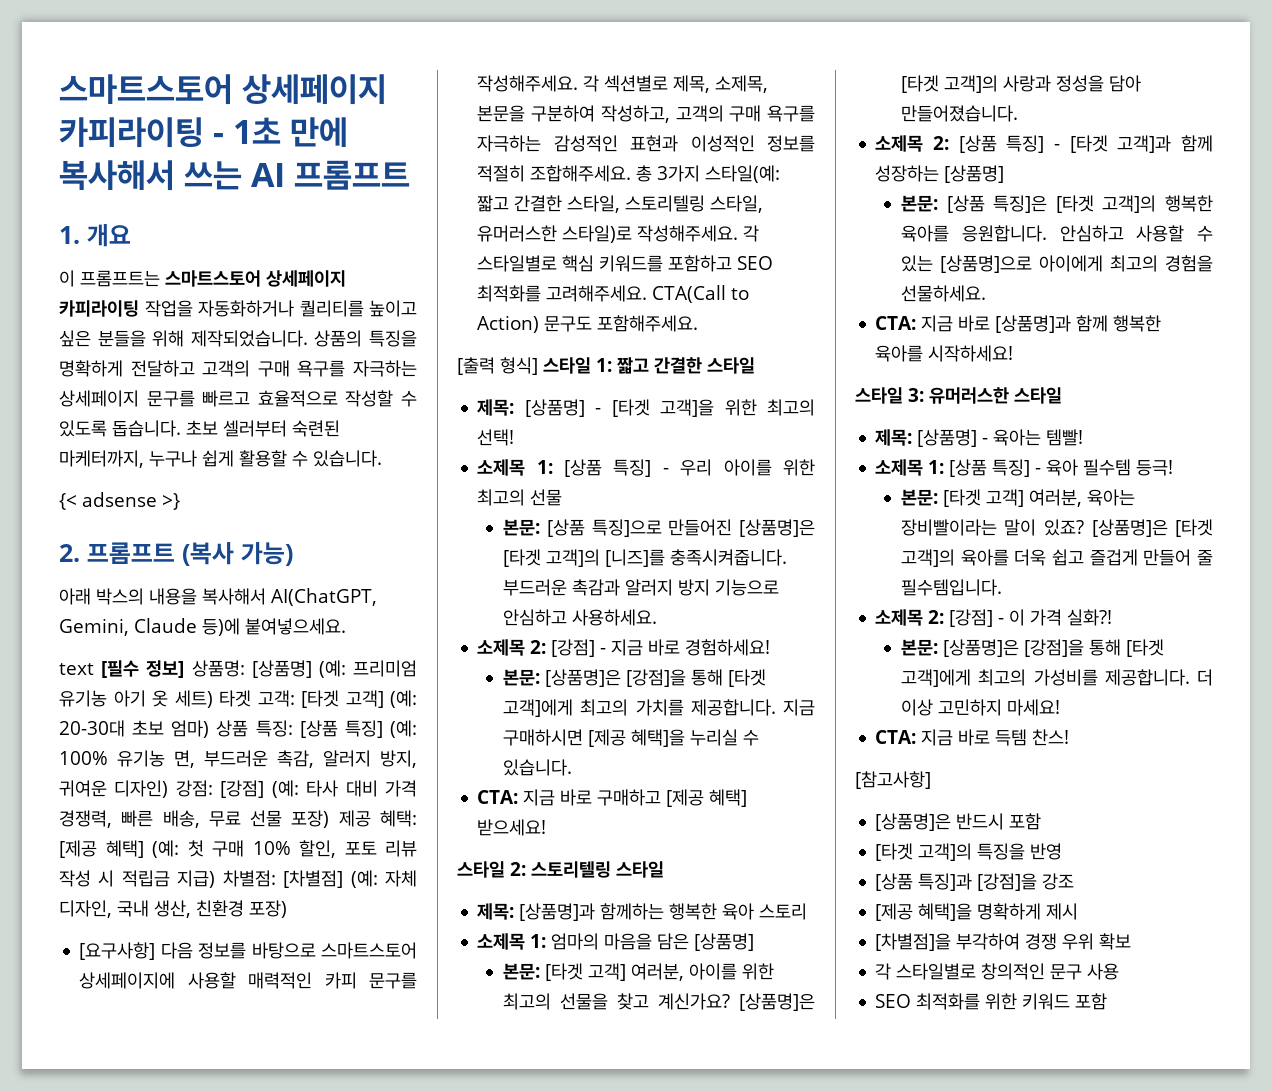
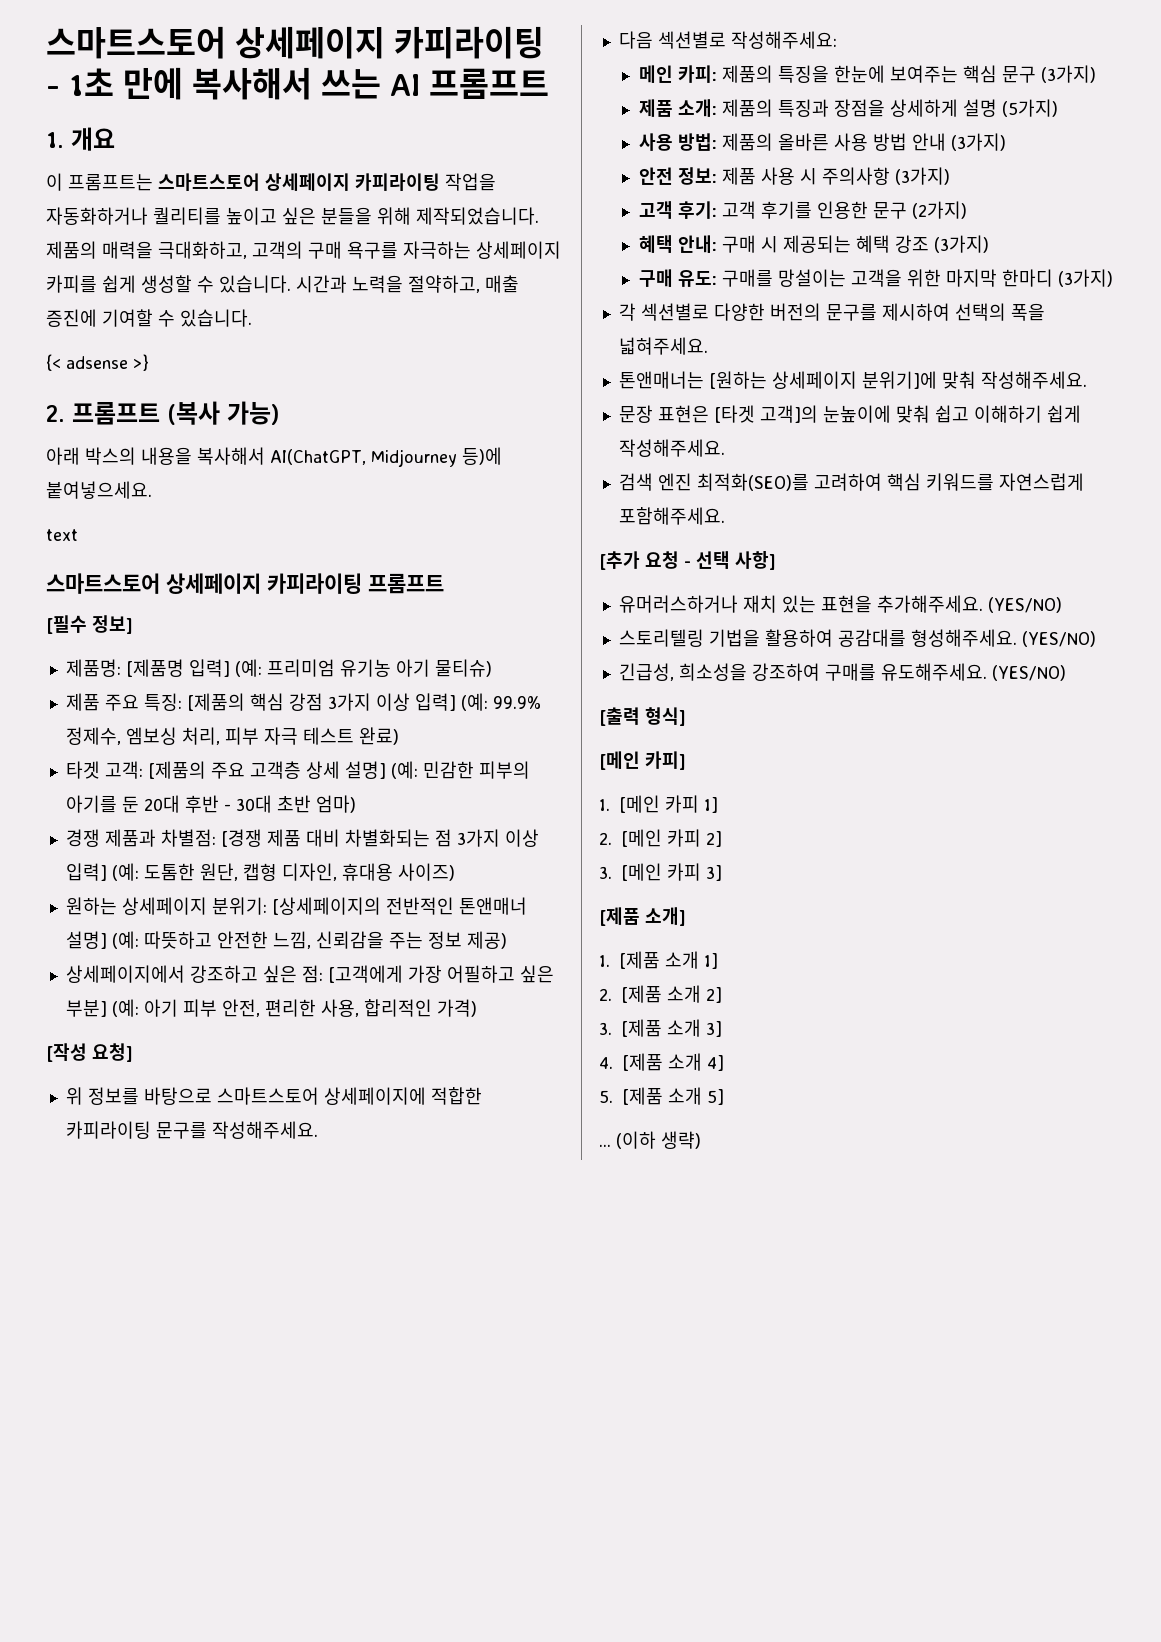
- 상품의 특징을 명확하게 전달하고 고객의 구매 욕구를 자극하는 상세페이지 문구를 빠르고 효율적으로 작성할 수 있도록 돕습니다. 초보 셀러부터 숙련된 마케터까지, 누구나 쉽게 활용할 수 있습니다.
+ 제품의 매력을 극대화하고, 고객의 구매 욕구를 자극하는 상세페이지 카피를 쉽게 생성할 수 있습니다. 시간과 노력을 절약하고, 매출 증진에 기여할 수 있습니다.
- 아래 박스의 내용을 복사해서 AI(ChatGPT, Gemini, Claude 등)에 붙여넣으세요.
+ 아래 박스의 내용을 복사해서 AI(ChatGPT, Midjourney 등)에 붙여넣으세요.
- text [필수 정보] 상품명: [상품명] (예: 프리미엄 유기농 아기 옷 세트) 타겟 고객: [타겟 고객] (예: 20-30대 초보 엄마) 상품 특징: [상품 특징] (예: 100% 유기농 면, 부드러운 촉감, 알러지 방지, 귀여운 디자인) 강점: [강점] (예: 타사 대비 가격 경쟁력, 빠른 배송, 무료 선물 포장) 제공 혜택: [제공 혜택] (예: 첫 구매 10% 할인, 포토 리뷰 작성 시 적립금 지급) 차별점: [차별점] (예: 자체 디자인, 국내 생산, 친환경 포장)
- [요구사항] 다음 정보를 바탕으로 스마트스토어 상세페이지에 사용할 매력적인 카피 문구를 작성해주세요. 각 섹션별로 제목, 소제목, 본문을 구분하여 작성하고, 고객의 구매 욕구를 자극하는 감성적인 표현과 이성적인 정보를 적절히 조합해주세요. 총 3가지 스타일(예: 짧고 간결한 스타일, 스토리텔링 스타일, 유머러스한 스타일)로 작성해주세요. 각 스타일별로 핵심 키워드를 포함하고 SEO 최적화를 고려해주세요. CTA(Call to Action) 문구도 포함해주세요.
- [출력 형식] 스타일 1: 짧고 간결한 스타일
- 제목: [상품명] - [타겟 고객]을 위한 최고의 선택!
- 소제목 1: [상품 특징] - 우리 아이를 위한 최고의 선물
- 본문: [상품 특징]으로 만들어진 [상품명]은 [타겟 고객]의 [니즈]를 충족시켜줍니다. 부드러운 촉감과 알러지 방지 기능으로 안심하고 사용하세요.
- 소제목 2: [강점] - 지금 바로 경험하세요!
- 본문: [상품명]은 [강점]을 통해 [타겟 고객]에게 최고의 가치를 제공합니다. 지금 구매하시면 [제공 혜택]을 누리실 수 있습니다.
- CTA: 지금 바로 구매하고 [제공 혜택] 받으세요!
- 스타일 2: 스토리텔링 스타일
- 제목: [상품명]과 함께하는 행복한 육아 스토리
- 소제목 1: 엄마의 마음을 담은 [상품명]
- 본문: [타겟 고객] 여러분, 아이를 위한 최고의 선물을 찾고 계신가요? [상품명]은 [타겟 고객]의 사랑과 정성을 담아 만들어졌습니다.
- 소제목 2: [상품 특징] - [타겟 고객]과 함께 성장하는 [상품명]
- 본문: [상품 특징]은 [타겟 고객]의 행복한 육아를 응원합니다. 안심하고 사용할 수 있는 [상품명]으로 아이에게 최고의 경험을 선물하세요.
- CTA: 지금 바로 [상품명]과 함께 행복한 육아를 시작하세요!
- 스타일 3: 유머러스한 스타일
- 제목: [상품명] - 육아는 템빨!
- 소제목 1: [상품 특징] - 육아 필수템 등극!
- 본문: [타겟 고객] 여러분, 육아는 장비빨이라는 말이 있죠? [상품명]은 [타겟 고객]의 육아를 더욱 쉽고 즐겁게 만들어 줄 필수템입니다.
- 소제목 2: [강점] - 이 가격 실화?!
- 본문: [상품명]은 [강점]을 통해 [타겟 고객]에게 최고의 가성비를 제공합니다. 더 이상 고민하지 마세요!
- CTA: 지금 바로 득템 찬스!
- [참고사항]
- [상품명]은 반드시 포함
- [타겟 고객]의 특징을 반영
- [상품 특징]과 [강점]을 강조
- [제공 혜택]을 명확하게 제시
- [차별점]을 부각하여 경쟁 우위 확보
- 각 스타일별로 창의적인 문구 사용
- SEO 최적화를 위한 키워드 포함
+ text
+ 스마트스토어 상세페이지 카피라이팅 프롬프트
+ [필수 정보]
+ 제품명: [제품명 입력] (예: 프리미엄 유기농 아기 물티슈)
+ 제품 주요 특징: [제품의 핵심 강점 3가지 이상 입력] (예: 99.9% 정제수, 엠보싱 처리, 피부 자극 테스트 완료)
+ 타겟 고객: [제품의 주요 고객층 상세 설명] (예: 민감한 피부의 아기를 둔 20대 후반 - 30대 초반 엄마)
+ 경쟁 제품과 차별점: [경쟁 제품 대비 차별화되는 점 3가지 이상 입력] (예: 도톰한 원단, 캡형 디자인, 휴대용 사이즈)
+ 원하는 상세페이지 분위기: [상세페이지의 전반적인 톤앤매너 설명] (예: 따뜻하고 안전한 느낌, 신뢰감을 주는 정보 제공)
+ 상세페이지에서 강조하고 싶은 점: [고객에게 가장 어필하고 싶은 부분] (예: 아기 피부 안전, 편리한 사용, 합리적인 가격)
+ [작성 요청]
+ 위 정보를 바탕으로 스마트스토어 상세페이지에 적합한 카피라이팅 문구를 작성해주세요.
+ 다음 섹션별로 작성해주세요:
+ 메인 카피: 제품의 특징을 한눈에 보여주는 핵심 문구 (3가지)
+ 제품 소개: 제품의 특징과 장점을 상세하게 설명 (5가지)
+ 사용 방법: 제품의 올바른 사용 방법 안내 (3가지)
+ 안전 정보: 제품 사용 시 주의사항 (3가지)
+ 고객 후기: 고객 후기를 인용한 문구 (2가지)
+ 혜택 안내: 구매 시 제공되는 혜택 강조 (3가지)
+ 구매 유도: 구매를 망설이는 고객을 위한 마지막 한마디 (3가지)
+ 각 섹션별로 다양한 버전의 문구를 제시하여 선택의 폭을 넓혀주세요.
+ 톤앤매너는 [원하는 상세페이지 분위기]에 맞춰 작성해주세요.
+ 문장 표현은 [타겟 고객]의 눈높이에 맞춰 쉽고 이해하기 쉽게 작성해주세요.
+ 검색 엔진 최적화(SEO)를 고려하여 핵심 키워드를 자연스럽게 포함해주세요.
+ [추가 요청 - 선택 사항]
+ 유머러스하거나 재치 있는 표현을 추가해주세요. (YES/NO)
+ 스토리텔링 기법을 활용하여 공감대를 형성해주세요. (YES/NO)
+ 긴급성, 희소성을 강조하여 구매를 유도해주세요. (YES/NO)
+ [출력 형식]
+ [메인 카피]
+ 1. [메인 카피 1]
+ 2. [메인 카피 2]
+ 3. [메인 카피 3]
+ [제품 소개]
+ 1. [제품 소개 1]
+ 2. [제품 소개 2]
+ 3. [제품 소개 3]
+ 4. [제품 소개 4]
+ 5. [제품 소개 5]
+ ... (이하 생략)

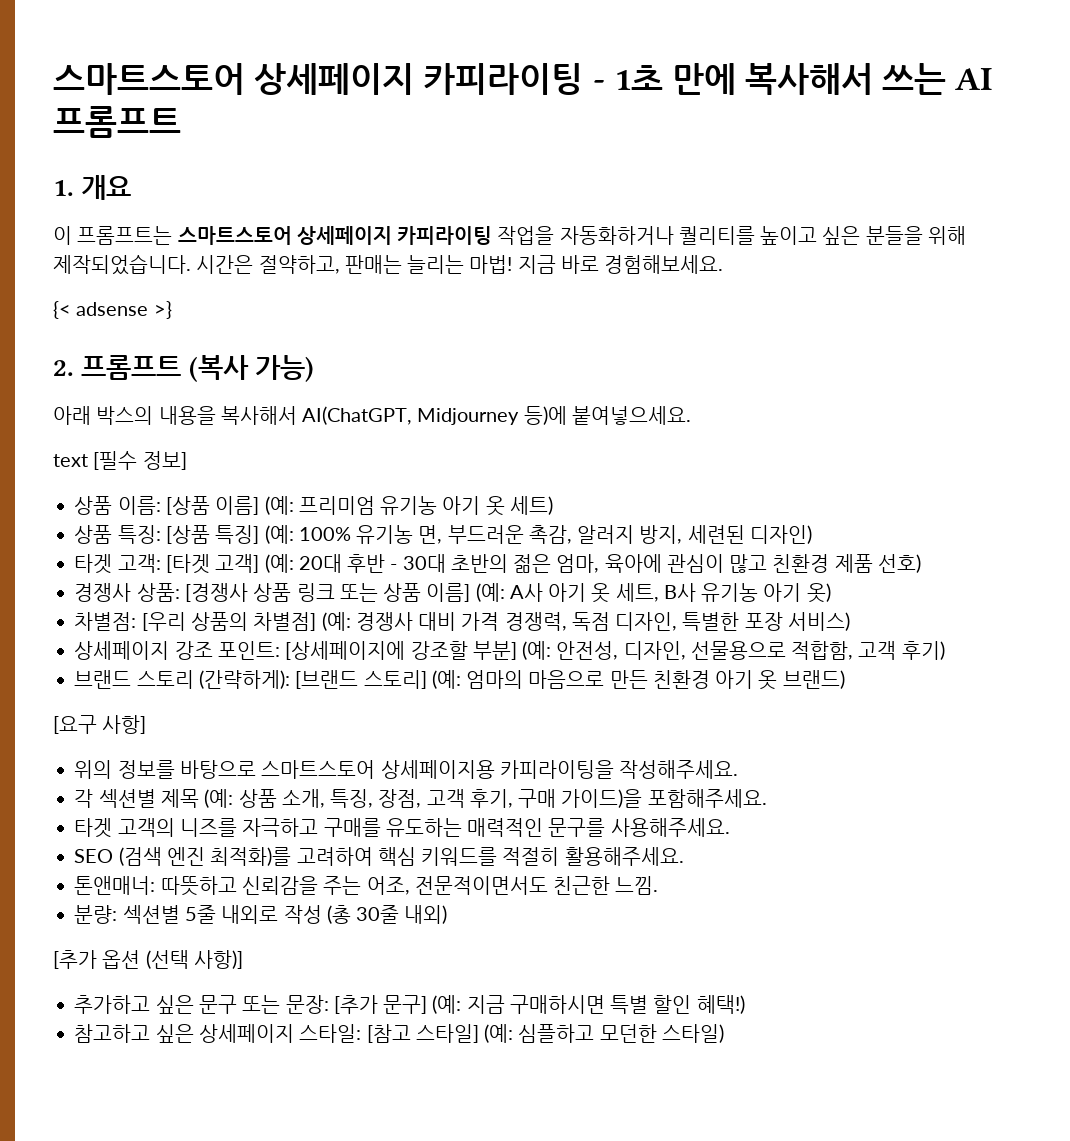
- 제품의 매력을 극대화하고, 고객의 구매 욕구를 자극하는 상세페이지 카피를 쉽게 생성할 수 있습니다. 시간과 노력을 절약하고, 매출 증진에 기여할 수 있습니다.
+ 시간은 절약하고, 판매는 늘리는 마법! 지금 바로 경험해보세요.
- text
- 스마트스토어 상세페이지 카피라이팅 프롬프트
- [필수 정보]
- 제품명: [제품명 입력] (예: 프리미엄 유기농 아기 물티슈)
- 제품 주요 특징: [제품의 핵심 강점 3가지 이상 입력] (예: 99.9% 정제수, 엠보싱 처리, 피부 자극 테스트 완료)
- 타겟 고객: [제품의 주요 고객층 상세 설명] (예: 민감한 피부의 아기를 둔 20대 후반 - 30대 초반 엄마)
- 경쟁 제품과 차별점: [경쟁 제품 대비 차별화되는 점 3가지 이상 입력] (예: 도톰한 원단, 캡형 디자인, 휴대용 사이즈)
- 원하는 상세페이지 분위기: [상세페이지의 전반적인 톤앤매너 설명] (예: 따뜻하고 안전한 느낌, 신뢰감을 주는 정보 제공)
- 상세페이지에서 강조하고 싶은 점: [고객에게 가장 어필하고 싶은 부분] (예: 아기 피부 안전, 편리한 사용, 합리적인 가격)
- [작성 요청]
- 위 정보를 바탕으로 스마트스토어 상세페이지에 적합한 카피라이팅 문구를 작성해주세요.
- 다음 섹션별로 작성해주세요:
- 메인 카피: 제품의 특징을 한눈에 보여주는 핵심 문구 (3가지)
- 제품 소개: 제품의 특징과 장점을 상세하게 설명 (5가지)
- 사용 방법: 제품의 올바른 사용 방법 안내 (3가지)
- 안전 정보: 제품 사용 시 주의사항 (3가지)
- 고객 후기: 고객 후기를 인용한 문구 (2가지)
- 혜택 안내: 구매 시 제공되는 혜택 강조 (3가지)
- 구매 유도: 구매를 망설이는 고객을 위한 마지막 한마디 (3가지)
- 각 섹션별로 다양한 버전의 문구를 제시하여 선택의 폭을 넓혀주세요.
- 톤앤매너는 [원하는 상세페이지 분위기]에 맞춰 작성해주세요.
- 문장 표현은 [타겟 고객]의 눈높이에 맞춰 쉽고 이해하기 쉽게 작성해주세요.
- 검색 엔진 최적화(SEO)를 고려하여 핵심 키워드를 자연스럽게 포함해주세요.
- [추가 요청 - 선택 사항]
- 유머러스하거나 재치 있는 표현을 추가해주세요. (YES/NO)
- 스토리텔링 기법을 활용하여 공감대를 형성해주세요. (YES/NO)
- 긴급성, 희소성을 강조하여 구매를 유도해주세요. (YES/NO)
- [출력 형식]
- [메인 카피]
- 1. [메인 카피 1]
- 2. [메인 카피 2]
- 3. [메인 카피 3]
- [제품 소개]
- 1. [제품 소개 1]
- 2. [제품 소개 2]
- 3. [제품 소개 3]
- 4. [제품 소개 4]
- 5. [제품 소개 5]
- ... (이하 생략)
+ text [필수 정보]
+ 상품 이름: [상품 이름] (예: 프리미엄 유기농 아기 옷 세트)
+ 상품 특징: [상품 특징] (예: 100% 유기농 면, 부드러운 촉감, 알러지 방지, 세련된 디자인)
+ 타겟 고객: [타겟 고객] (예: 20대 후반 - 30대 초반의 젊은 엄마, 육아에 관심이 많고 친환경 제품 선호)
+ 경쟁사 상품: [경쟁사 상품 링크 또는 상품 이름] (예: A사 아기 옷 세트, B사 유기농 아기 옷)
+ 차별점: [우리 상품의 차별점] (예: 경쟁사 대비 가격 경쟁력, 독점 디자인, 특별한 포장 서비스)
+ 상세페이지 강조 포인트: [상세페이지에 강조할 부분] (예: 안전성, 디자인, 선물용으로 적합함, 고객 후기)
+ 브랜드 스토리 (간략하게): [브랜드 스토리] (예: 엄마의 마음으로 만든 친환경 아기 옷 브랜드)
+ [요구 사항]
+ 위의 정보를 바탕으로 스마트스토어 상세페이지용 카피라이팅을 작성해주세요.
+ 각 섹션별 제목 (예: 상품 소개, 특징, 장점, 고객 후기, 구매 가이드)을 포함해주세요.
+ 타겟 고객의 니즈를 자극하고 구매를 유도하는 매력적인 문구를 사용해주세요.
+ SEO (검색 엔진 최적화)를 고려하여 핵심 키워드를 적절히 활용해주세요.
+ 톤앤매너: 따뜻하고 신뢰감을 주는 어조, 전문적이면서도 친근한 느낌.
+ 분량: 섹션별 5줄 내외로 작성 (총 30줄 내외)
+ [추가 옵션 (선택 사항)]
+ 추가하고 싶은 문구 또는 문장: [추가 문구] (예: 지금 구매하시면 특별 할인 혜택!)
+ 참고하고 싶은 상세페이지 스타일: [참고 스타일] (예: 심플하고 모던한 스타일)

